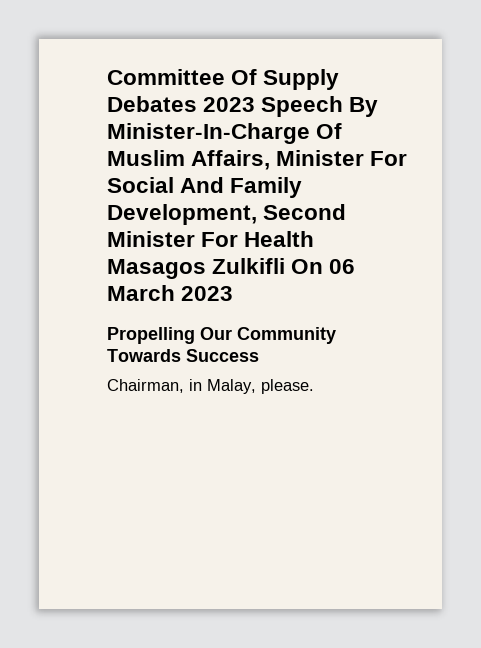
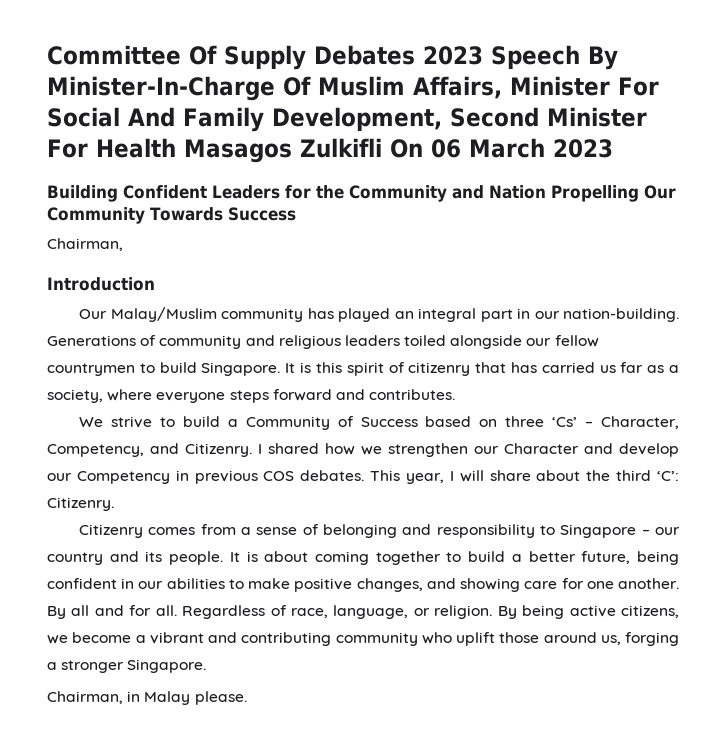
- Propelling Our Community Towards Success
- Chairman, in Malay, please.
+ Building Confident Leaders for the Community and Nation Propelling Our Community Towards Success
+ Chairman,
+ Introduction
+ Our Malay/Muslim community has played an integral part in our nation-building. Generations of community and religious leaders toiled alongside our fellow countrymen to build Singapore. It is this spirit of citizenry that has carried us far as a society, where everyone steps forward and contributes.
+ We strive to build a Community of Success based on three ‘Cs’ – Character, Competency, and Citizenry. I shared how we strengthen our Character and develop our Competency in previous COS debates. This year, I will share about the third ‘C’: Citizenry.
+ Citizenry comes from a sense of belonging and responsibility to Singapore – our country and its people. It is about coming together to build a better future, being confident in our abilities to make positive changes, and showing care for one another. By all and for all. Regardless of race, language, or religion. By being active citizens, we become a vibrant and contributing community who uplift those around us, forging a stronger Singapore.
+ Chairman, in Malay please.

